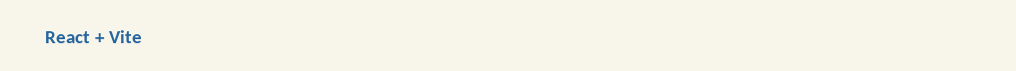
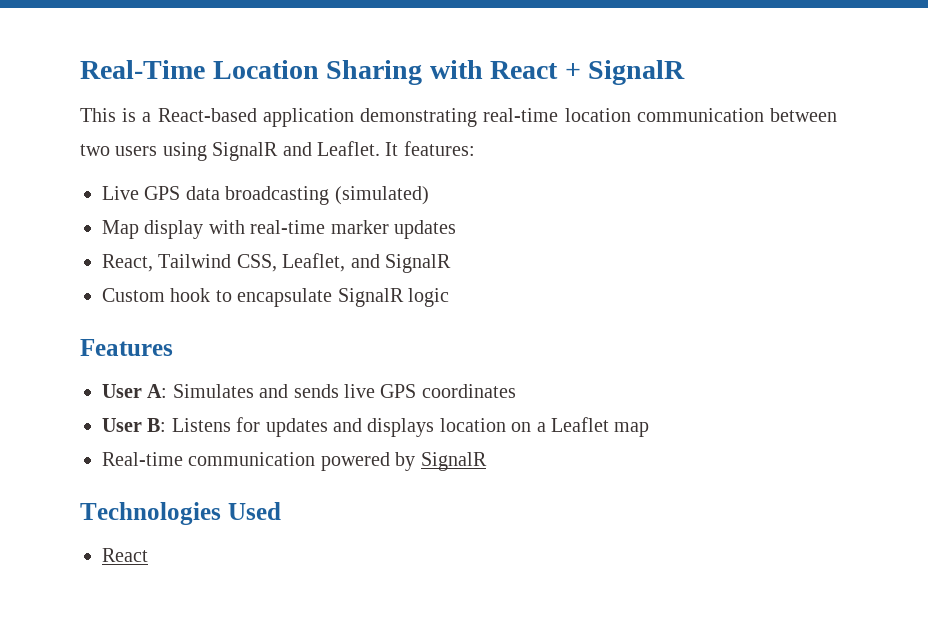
- React + Vite
+ Real-Time Location Sharing with React + SignalR
+ This is a React-based application demonstrating real-time location communication between two users using SignalR and Leaflet. It features:
+ Live GPS data broadcasting (simulated)
+ Map display with real-time marker updates
+ React, Tailwind CSS, Leaflet, and SignalR
+ Custom hook to encapsulate SignalR logic
+ Features
+ User A: Simulates and sends live GPS coordinates
+ User B: Listens for updates and displays location on a Leaflet map
+ Real-time communication powered by SignalR
+ Technologies Used
+ React

